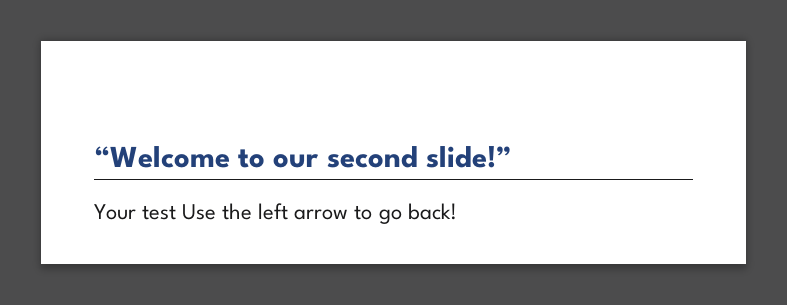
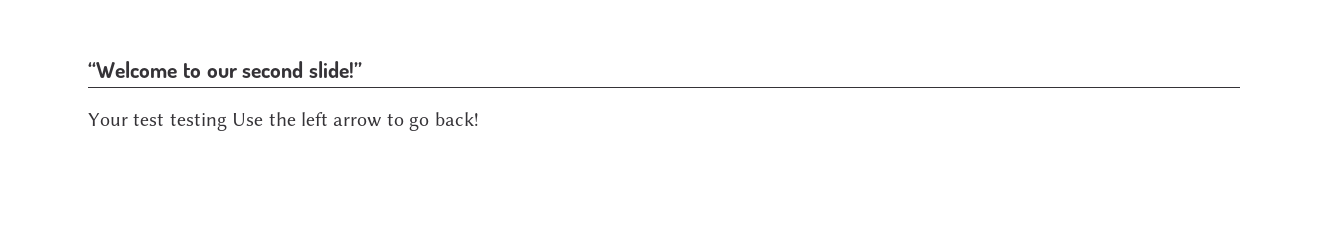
- Your test Use the left arrow to go back!
+ Your test testing Use the left arrow to go back!

